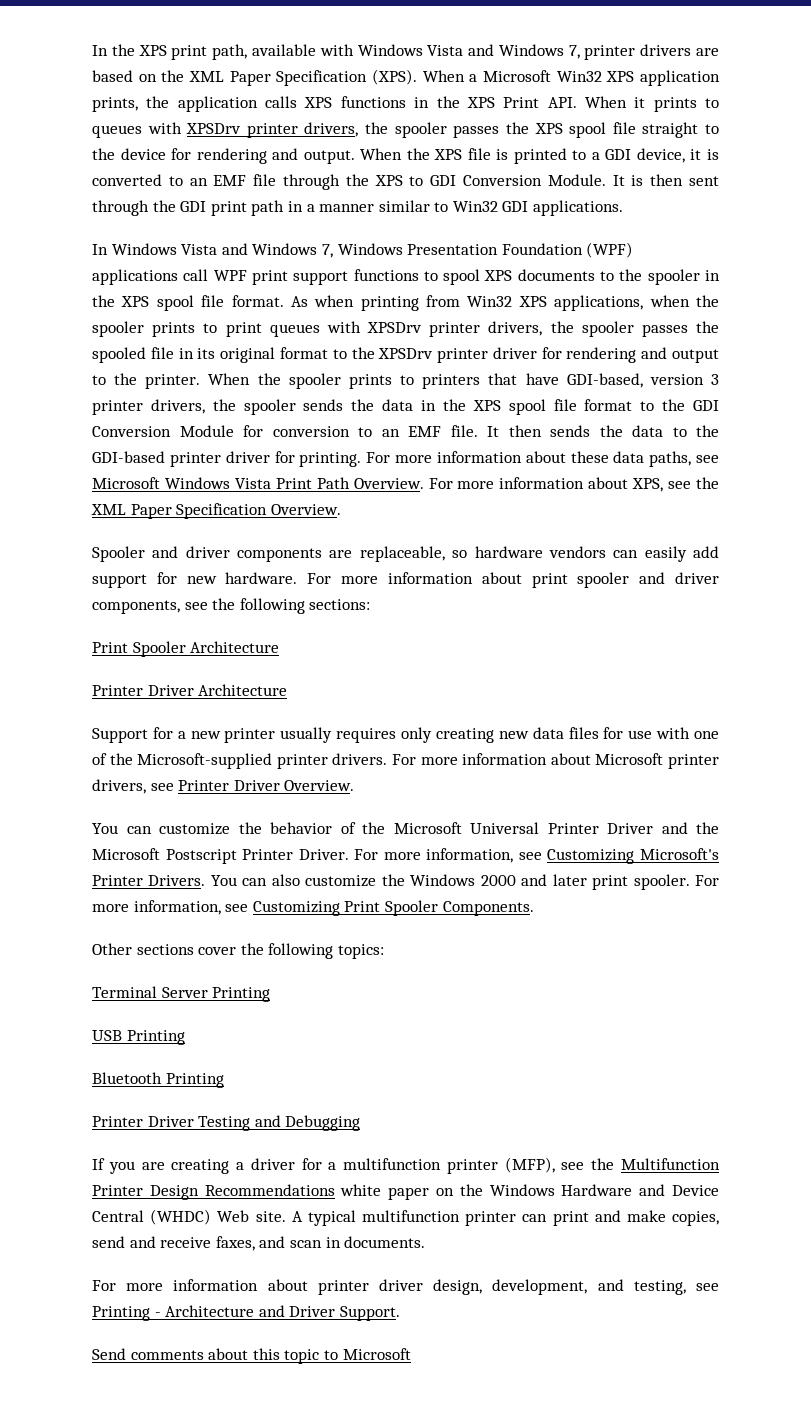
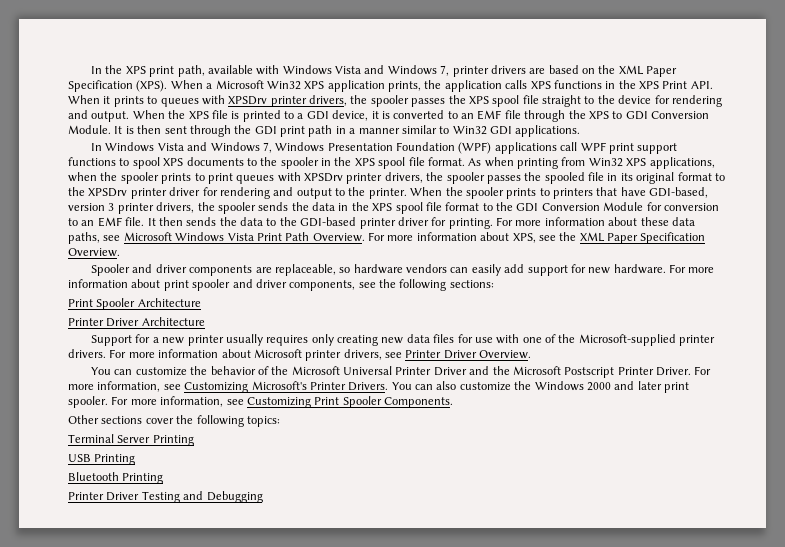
- If you are creating a driver for a multifunction printer (MFP), see the Multifunction Printer Design Recommendations white paper on the Windows Hardware and Device Central (WHDC) Web site. A typical multifunction printer can print and make copies, send and receive faxes, and scan in documents.
- For more information about printer driver design, development, and testing, see Printing - Architecture and Driver Support.
- Send comments about this topic to Microsoft

